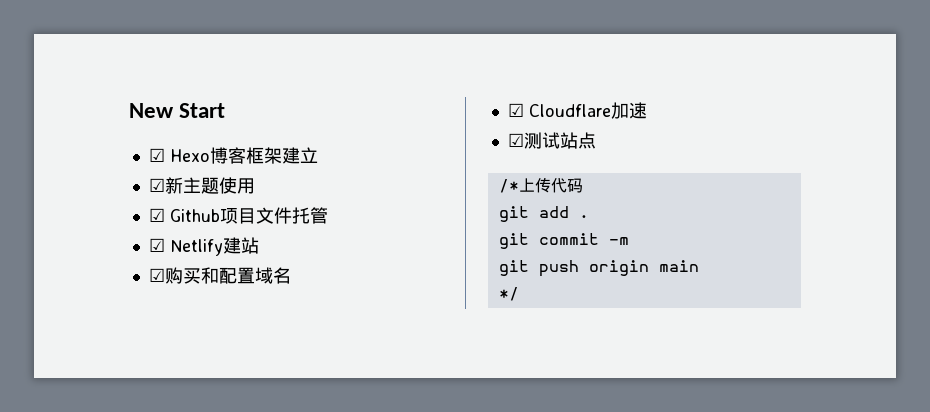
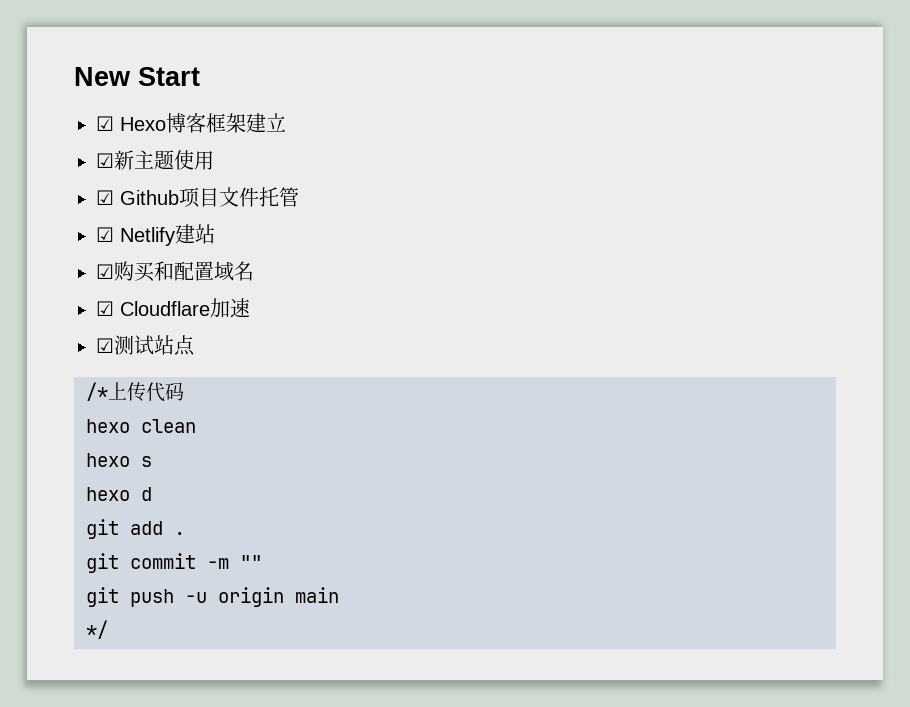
+ hexo clean
+ hexo s
+ hexo d
- git commit -m
+ git commit -m ""
- git push origin main
+ git push -u origin main

